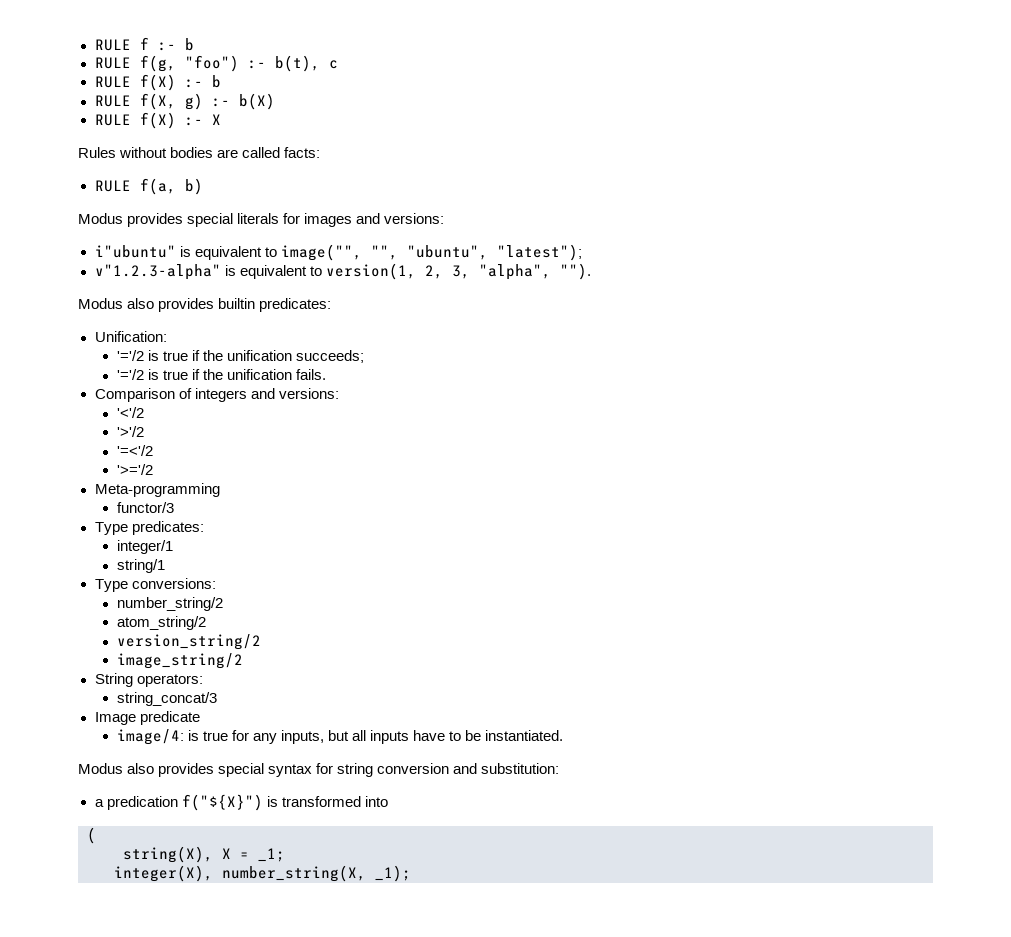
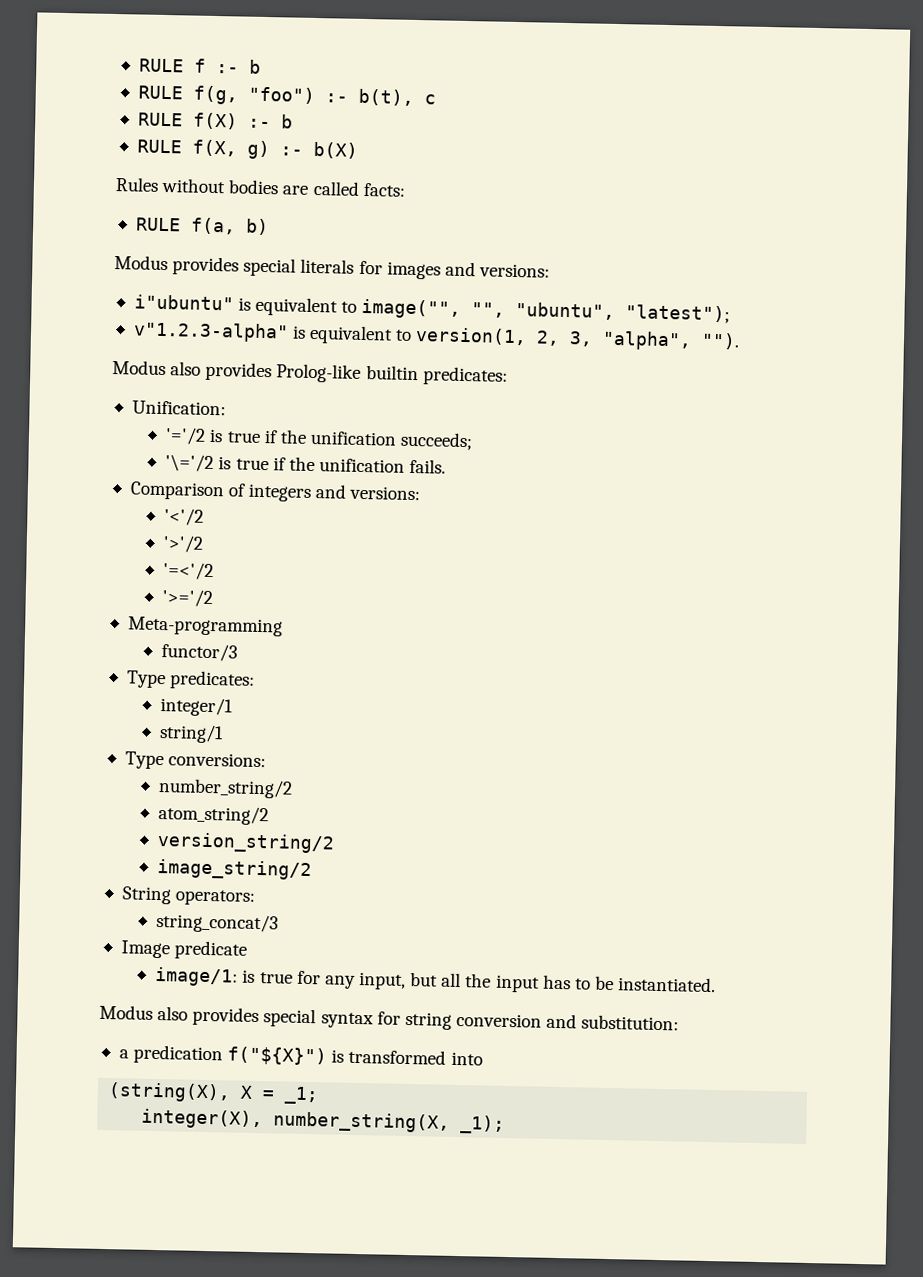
- RULE f(X) :- X
- Modus also provides builtin predicates:
+ Modus also provides Prolog-like builtin predicates:
- '='/2 is true if the unification fails.
+ '\='/2 is true if the unification fails.
- image/4: is true for any inputs, but all inputs have to be instantiated.
+ image/1: is true for any input, but all the input has to be instantiated.
- (
- string(X), X = _1;
+ (string(X), X = _1;

